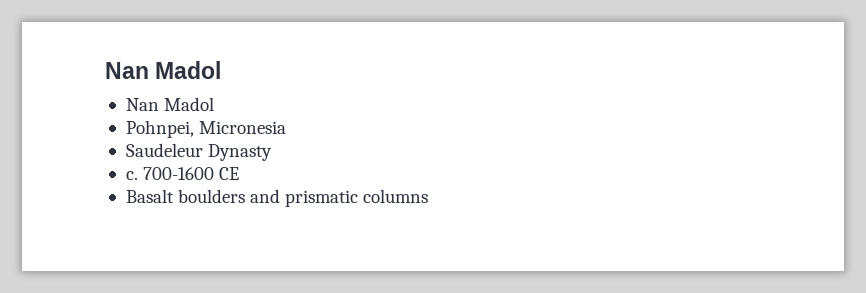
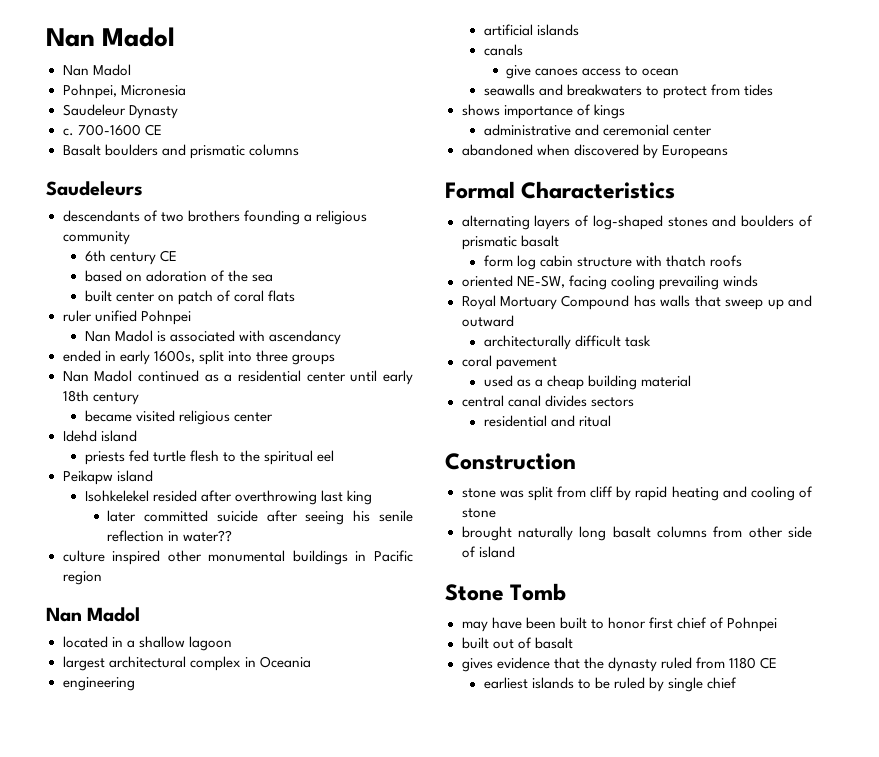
+ Saudeleurs
+ descendants of two brothers founding a religious community
+ 6th century CE
+ based on adoration of the sea
+ built center on patch of coral flats
+ ruler unified Pohnpei
+ Nan Madol is associated with ascendancy
+ ended in early 1600s, split into three groups
+ Nan Madol continued as a residential center until early 18th century
+ became visited religious center
+ Idehd island
+ priests fed turtle flesh to the spiritual eel
+ Peikapw island
+ Isohkelekel resided after overthrowing last king
+ later committed suicide after seeing his senile reflection in water??
+ culture inspired other monumental buildings in Pacific region
+ Nan Madol
+ located in a shallow lagoon
+ largest architectural complex in Oceania
+ engineering
+ artificial islands
+ canals
+ give canoes access to ocean
+ seawalls and breakwaters to protect from tides
+ shows importance of kings
+ administrative and ceremonial center
+ abandoned when discovered by Europeans
+ Formal Characteristics
+ alternating layers of log-shaped stones and boulders of prismatic basalt
+ form log cabin structure with thatch roofs
+ oriented NE-SW, facing cooling prevailing winds
+ Royal Mortuary Compound has walls that sweep up and outward
+ architecturally difficult task
+ coral pavement
+ used as a cheap building material
+ central canal divides sectors
+ residential and ritual
+ Construction
+ stone was split from cliff by rapid heating and cooling of stone
+ brought naturally long basalt columns from other side of island
+ Stone Tomb
+ may have been built to honor first chief of Pohnpei
+ built out of basalt
+ gives evidence that the dynasty ruled from 1180 CE
+ earliest islands to be ruled by single chief

